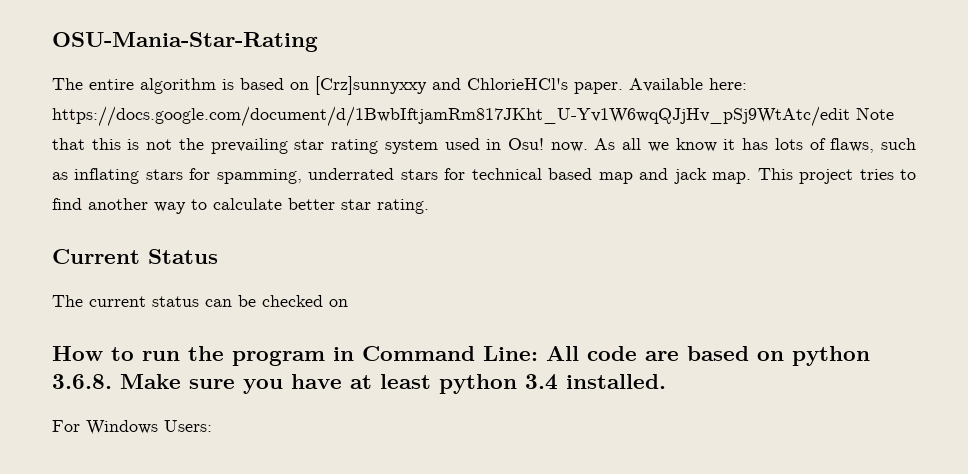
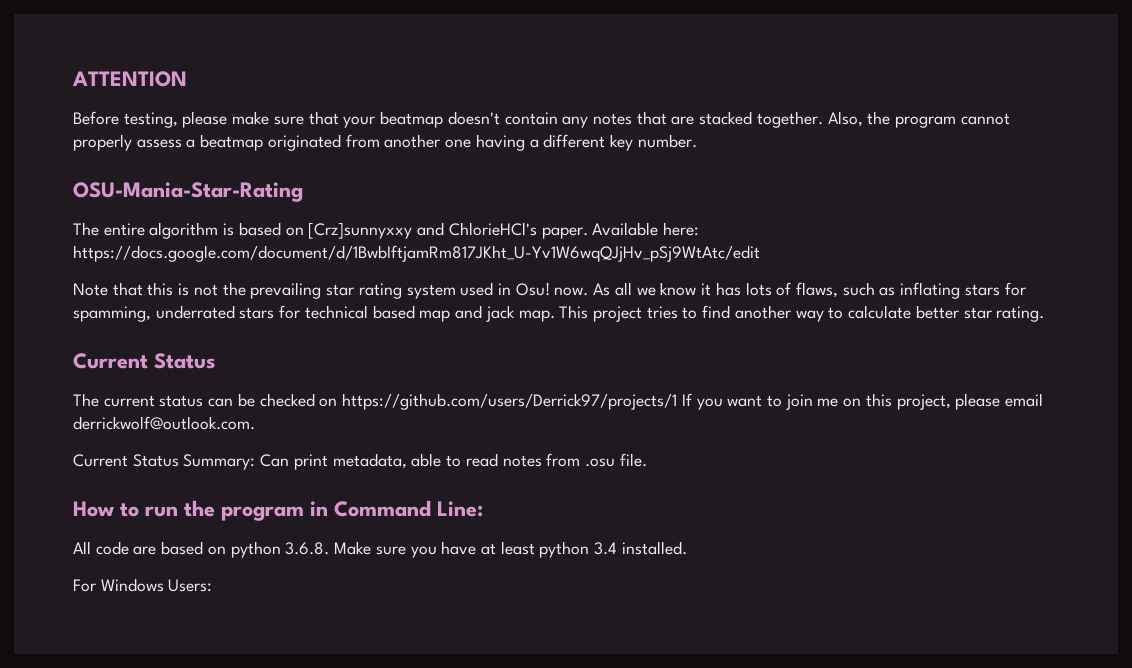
+ ATTENTION
+ Before testing, please make sure that your beatmap doesn't contain any notes that are stacked together. Also, the program cannot properly assess a beatmap originated from another one having a different key number.
- Available here: https://docs.google.com/document/d/1BwbIftjamRm817JKht_U-Yv1W6wqQJjHv_pSj9WtAtc/edit Note that this is not the prevailing star rating system used in Osu! now.
+ Available here: https://docs.google.com/document/d/1BwbIftjamRm817JKht_U-Yv1W6wqQJjHv_pSj9WtAtc/edit
+ Note that this is not the prevailing star rating system used in Osu! now.
- The current status can be checked on
+ The current status can be checked on https://github.com/users/Derrick97/projects/1 If you want to join me on this project, please email derrickwolf@outlook.com.
+ Current Status Summary: Can print metadata, able to read notes from .osu file.
- How to run the program in Command Line: All code are based on python 3.6.8. Make sure you have at least python 3.4 installed.
+ How to run the program in Command Line:
+ All code are based on python 3.6.8. Make sure you have at least python 3.4 installed.

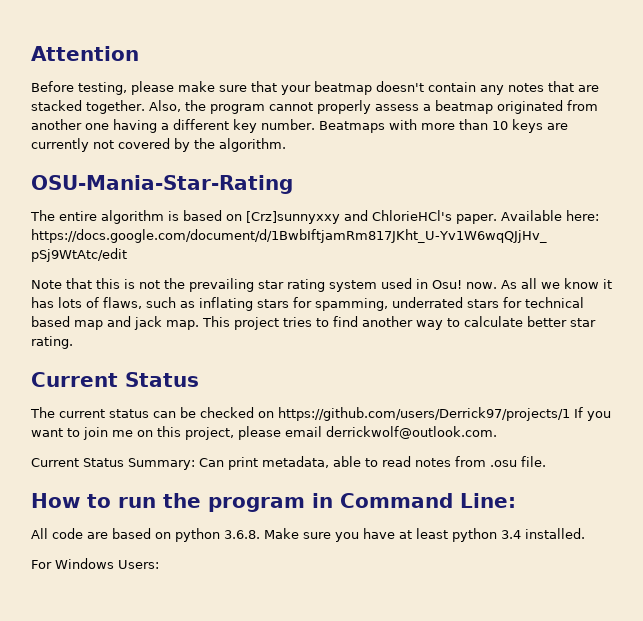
- ATTENTION
+ Attention
+ Beatmaps with more than 10 keys are currently not covered by the algorithm.

